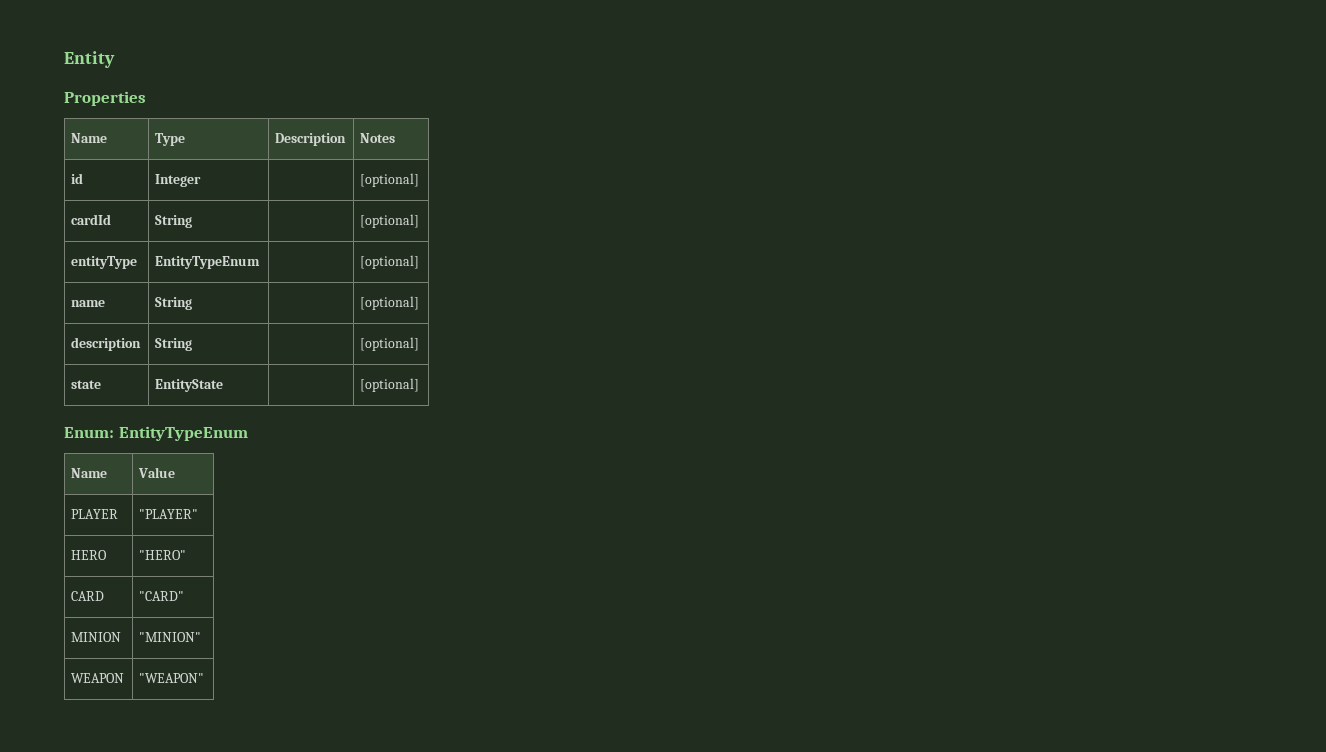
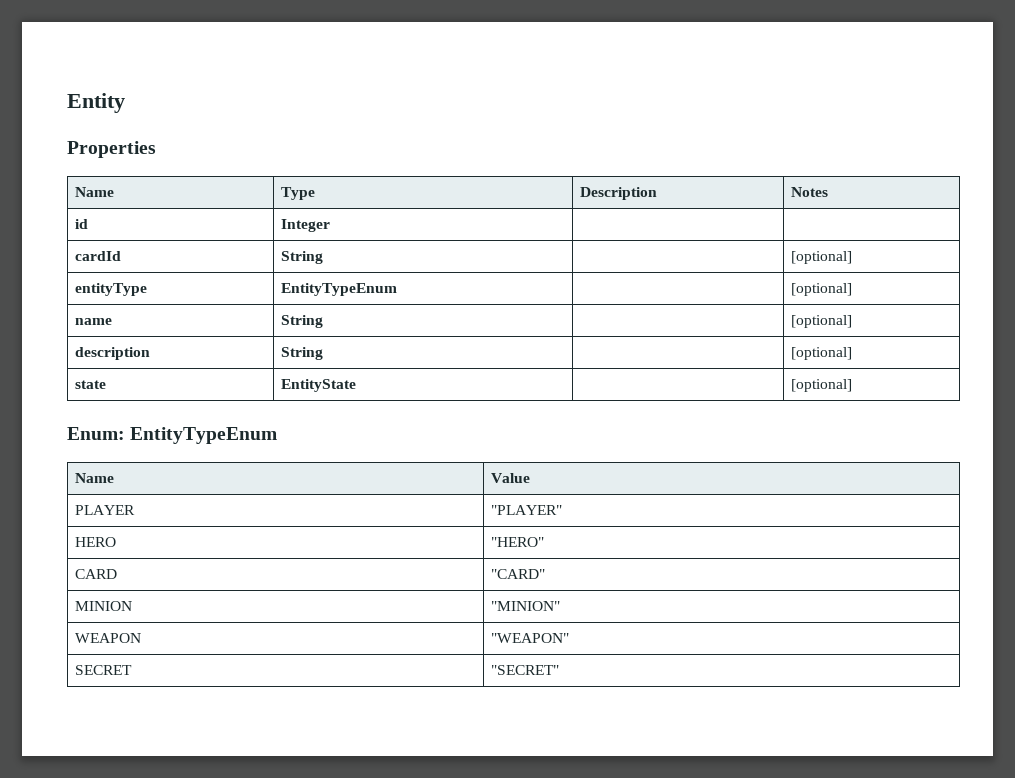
- id | Integer | | [optional]
+ id | Integer | |
+ SECRET | "SECRET"

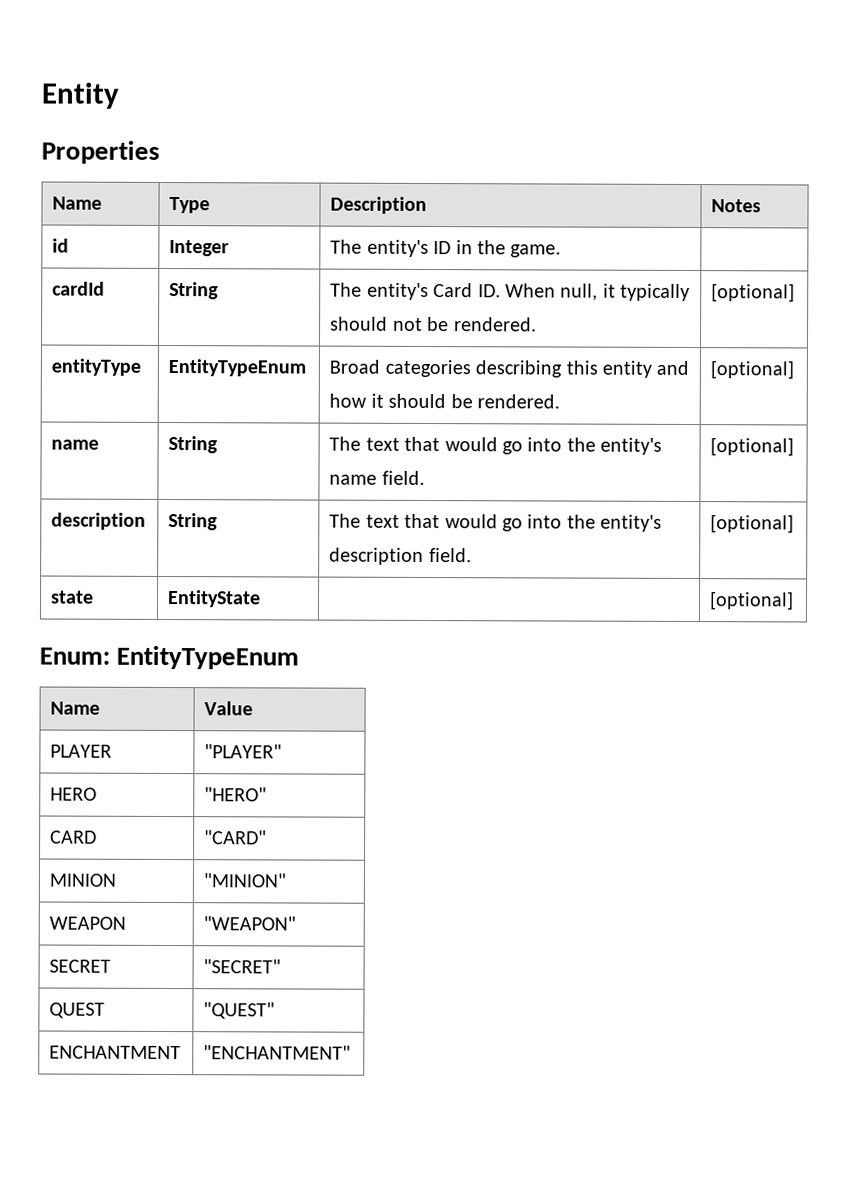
- id | Integer | |
- cardId | String | | [optional]
- entityType | EntityTypeEnum | | [optional]
- name | String | | [optional]
- description | String | | [optional]
+ id | Integer | The entity's ID in the game. |
+ cardId | String | The entity's Card ID. When null, it typically should not be rendered. | [optional]
+ entityType | EntityTypeEnum | Broad categories describing this entity and how it should be rendered. | [optional]
+ name | String | The text that would go into the entity's name field. | [optional]
+ description | String | The text that would go into the entity's description field. | [optional]
+ QUEST | "QUEST"
+ ENCHANTMENT | "ENCHANTMENT"

